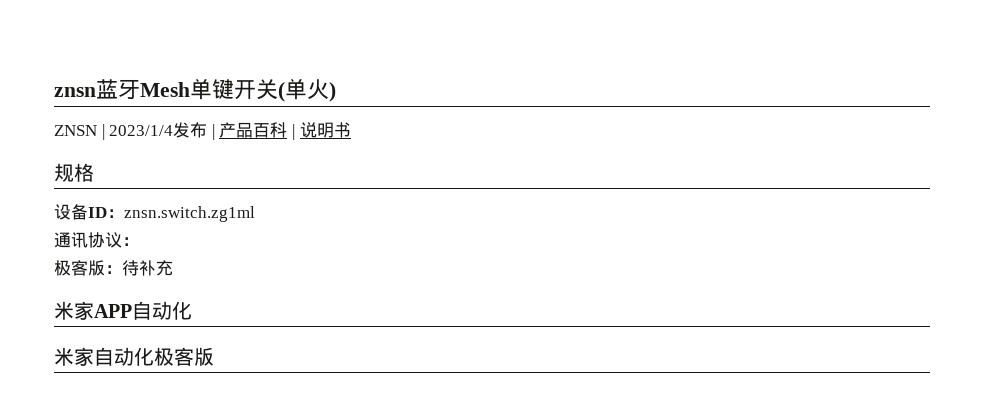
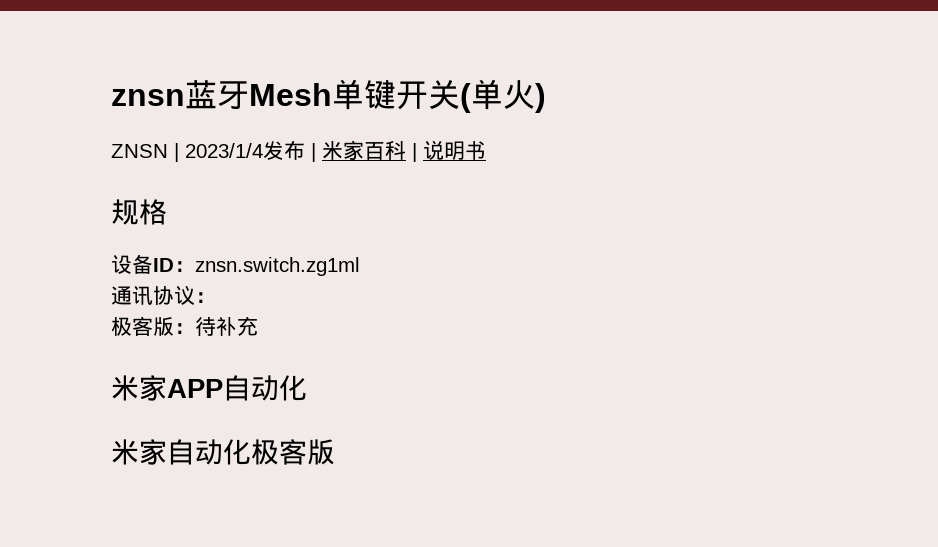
- ZNSN | 2023/1/4发布 | 产品百科 | 说明书
+ ZNSN | 2023/1/4发布 | 米家百科 | 说明书

